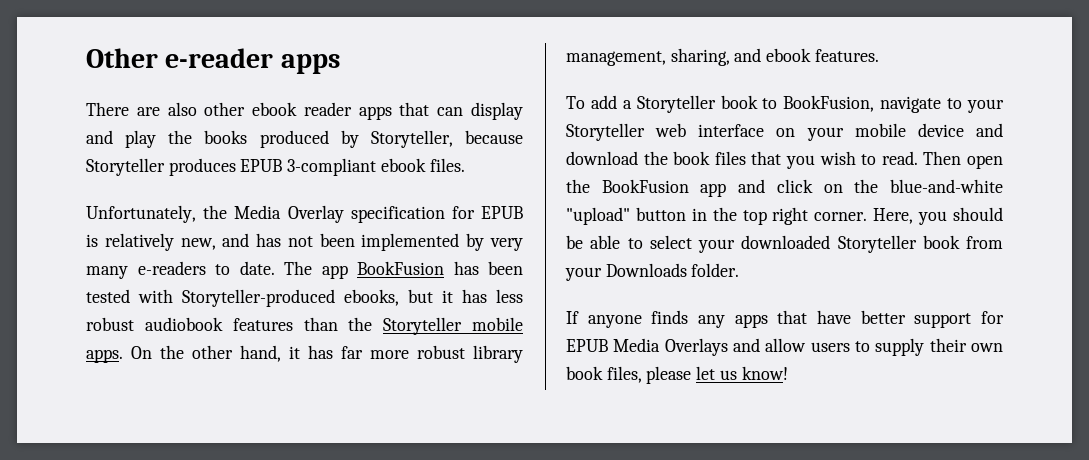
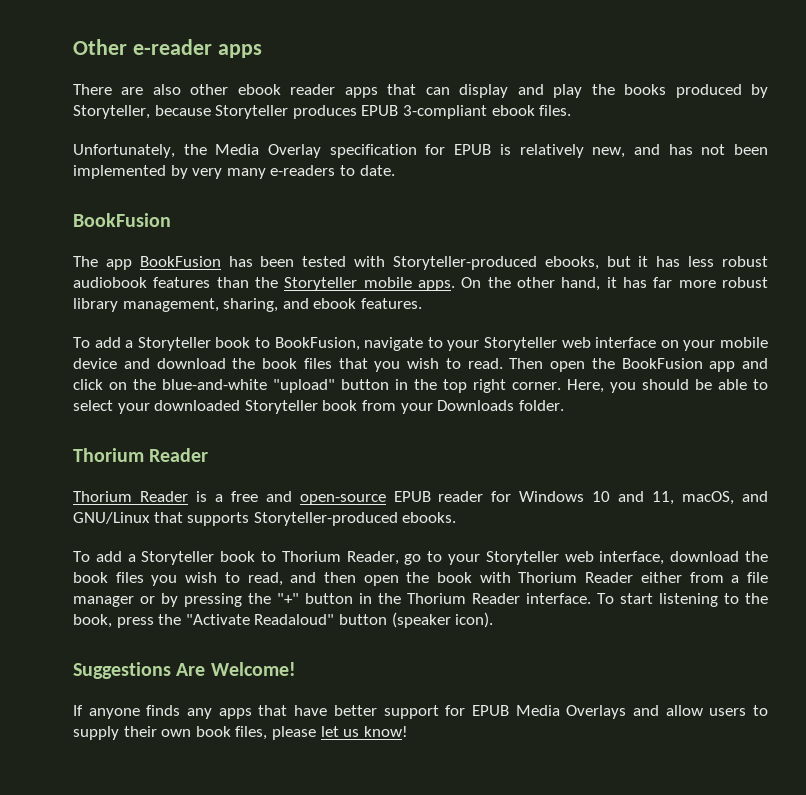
- Unfortunately, the Media Overlay specification for EPUB is relatively new, and has not been implemented by very many e-readers to date. The app BookFusion has been tested with Storyteller-produced ebooks, but it has less robust audiobook features than the Storyteller mobile apps.
+ Unfortunately, the Media Overlay specification for EPUB is relatively new, and has not been implemented by very many e-readers to date.
+ BookFusion
+ The app BookFusion has been tested with Storyteller-produced ebooks, but it has less robust audiobook features than the Storyteller mobile apps.
  Here, you should be able to select your downloaded Storyteller book from your Downloads folder.
+ Thorium Reader
+ Thorium Reader is a free and open-source EPUB reader for Windows 10 and 11, macOS, and GNU/Linux that supports Storyteller-produced ebooks.
+ To add a Storyteller book to Thorium Reader, go to your Storyteller web interface, download the book files you wish to read, and then open the book with Thorium Reader either from a file manager or by pressing the "+" button in the Thorium Reader interface. To start listening to the book, press the "Activate Readaloud" button (speaker icon).
+ Suggestions Are Welcome!

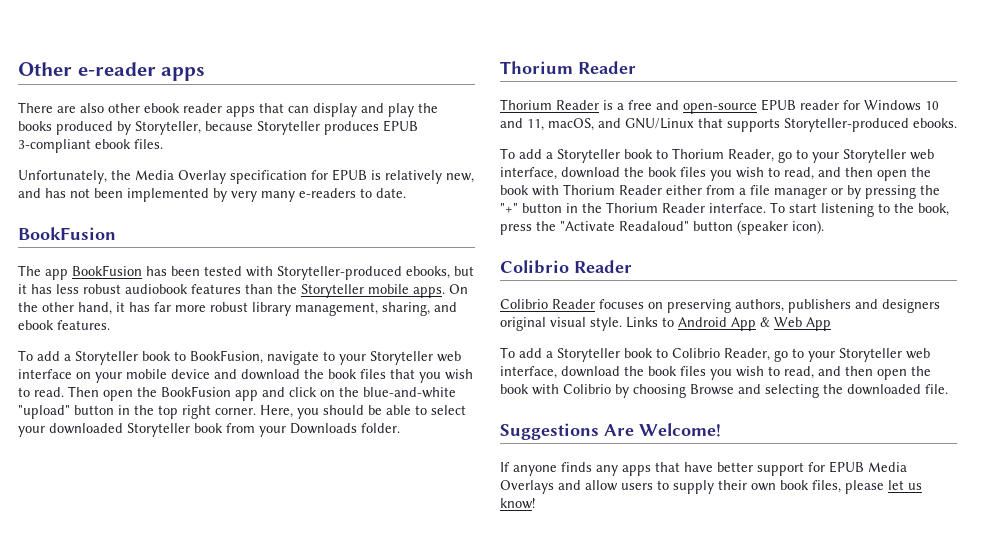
  To start listening to the book, press the "Activate Readaloud" button (speaker icon).
+ Colibrio Reader
+ Colibrio Reader focuses on preserving authors, publishers and designers original visual style. Links to Android App & Web App
+ To add a Storyteller book to Colibrio Reader, go to your Storyteller web interface, download the book files you wish to read, and then open the book with Colibrio by choosing Browse and selecting the downloaded file.

